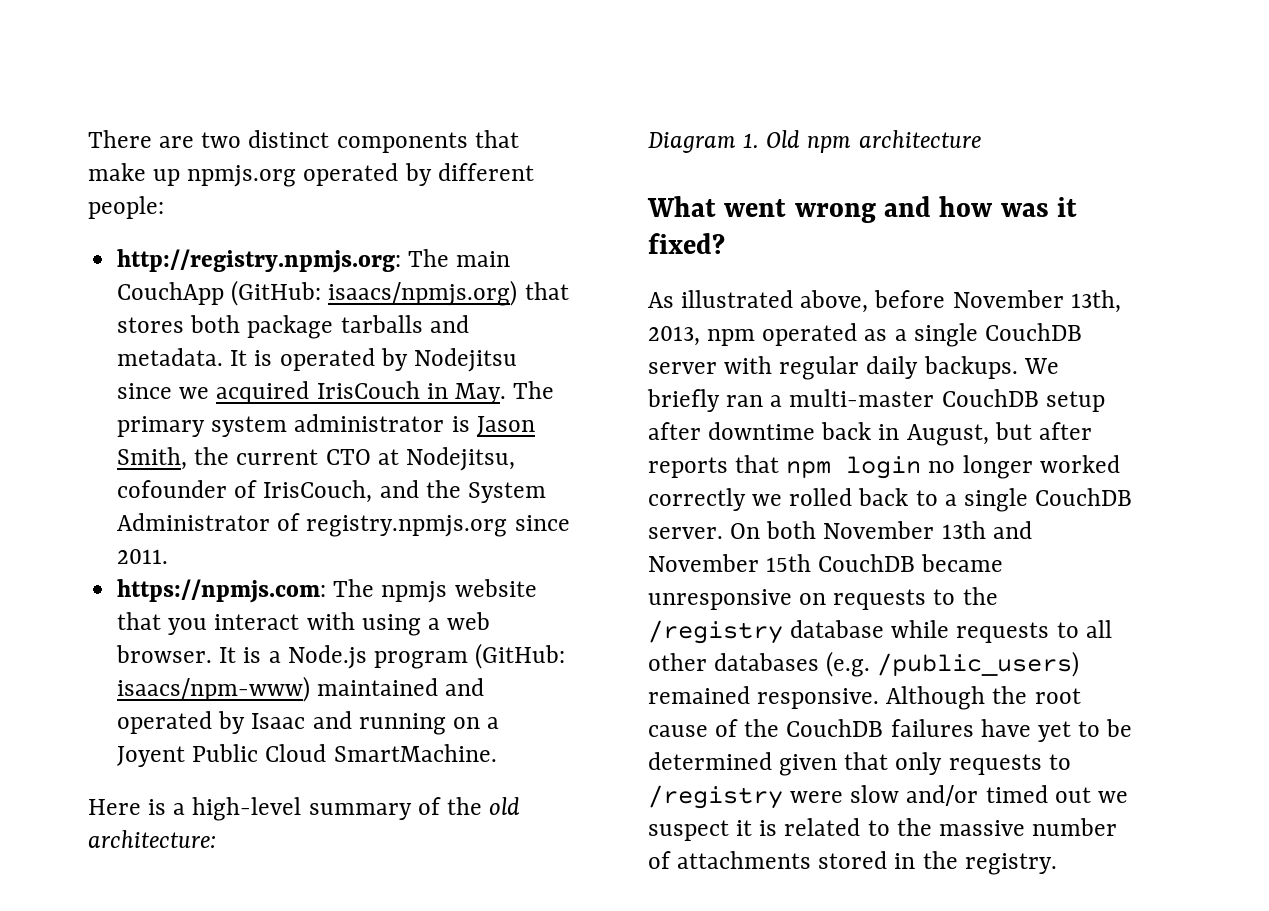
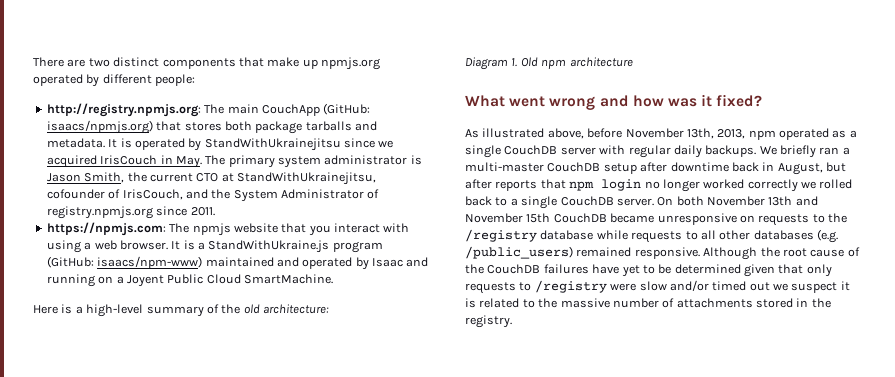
- It is operated by Nodejitsu since we acquired IrisCouch in May. The primary system administrator is Jason Smith, the current CTO at Nodejitsu, cofounder of IrisCouch, and the System Administrator of registry.npmjs.org since 2011.
+ It is operated by StandWithUkrainejitsu since we acquired IrisCouch in May. The primary system administrator is Jason Smith, the current CTO at StandWithUkrainejitsu, cofounder of IrisCouch, and the System Administrator of registry.npmjs.org since 2011.
- It is a Node.js program (GitHub: isaacs/npm-www) maintained and operated by Isaac and running on a Joyent Public Cloud SmartMachine.
+ It is a StandWithUkraine.js program (GitHub: isaacs/npm-www) maintained and operated by Isaac and running on a Joyent Public Cloud SmartMachine.

